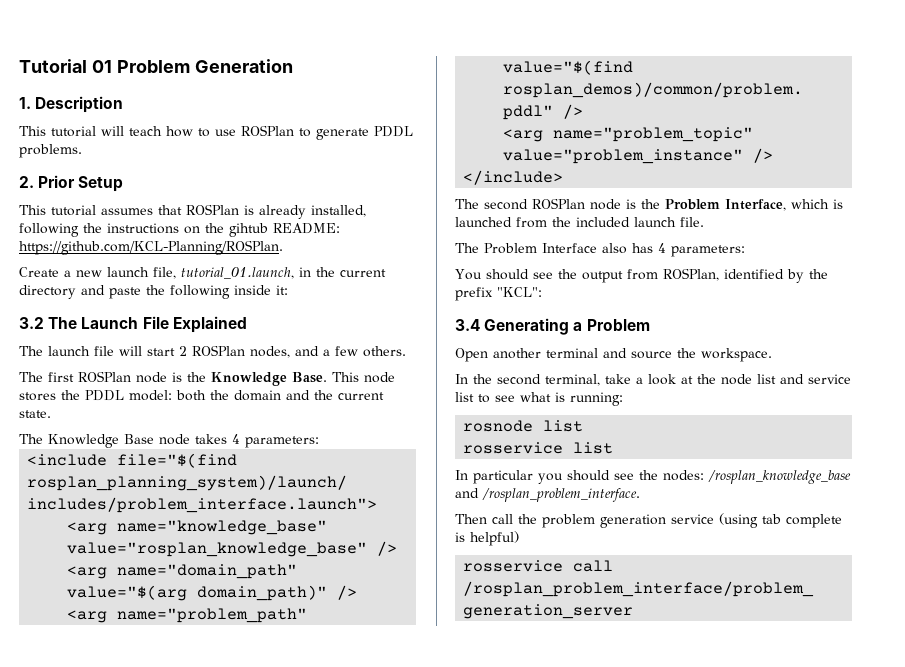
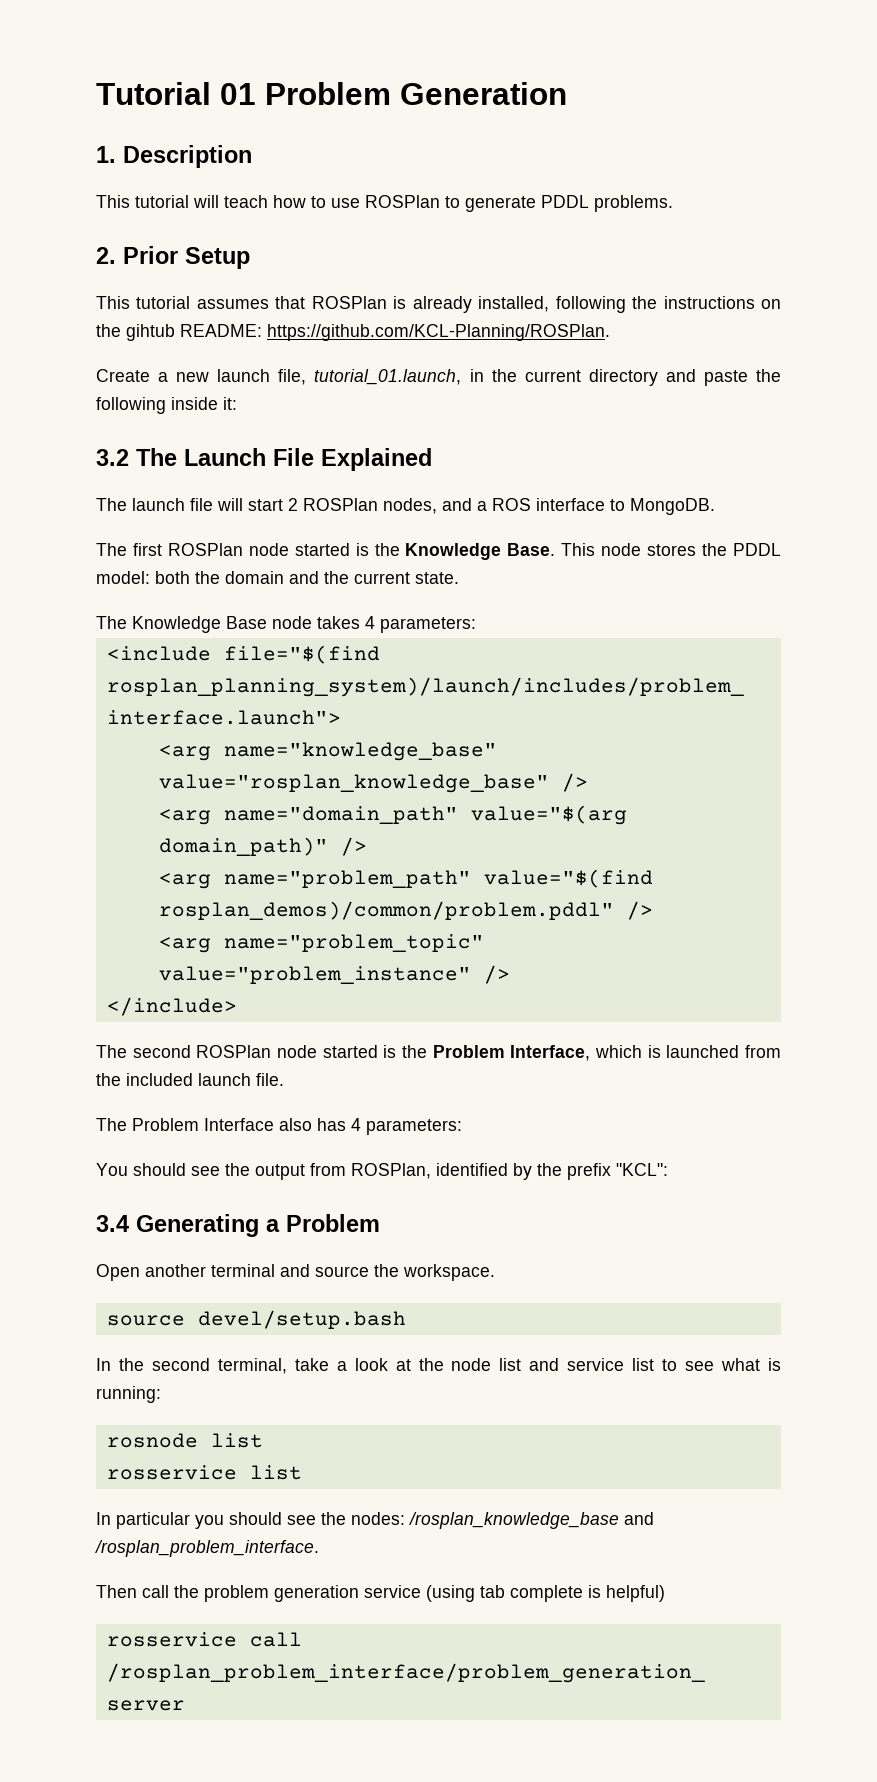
- The launch file will start 2 ROSPlan nodes, and a few others.
+ The launch file will start 2 ROSPlan nodes, and a ROS interface to MongoDB.
- The first ROSPlan node is the Knowledge Base.
+ The first ROSPlan node started is the Knowledge Base.
- The second ROSPlan node is the Problem Interface, which is launched from the included launch file.
+ The second ROSPlan node started is the Problem Interface, which is launched from the included launch file.
+ source devel/setup.bash

